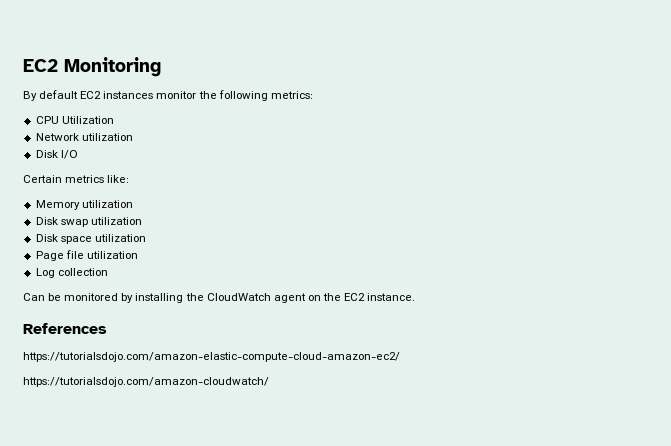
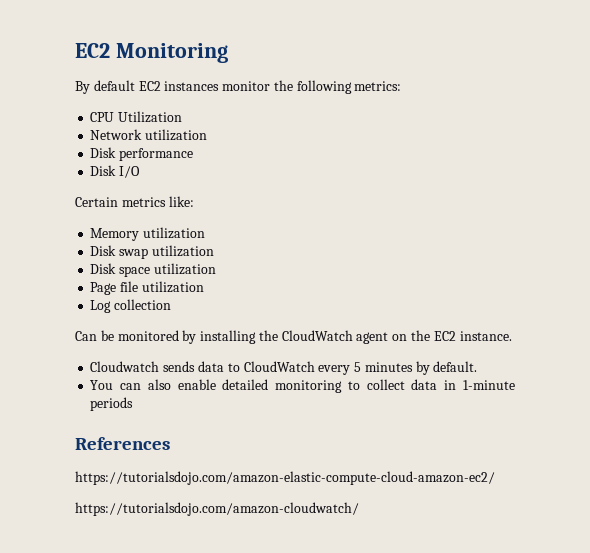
+ Disk performance
+ Cloudwatch sends data to CloudWatch every 5 minutes by default.
+ You can also enable detailed monitoring to collect data in 1-minute periods

